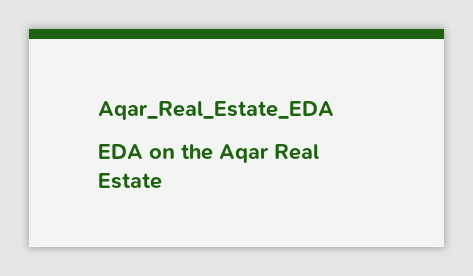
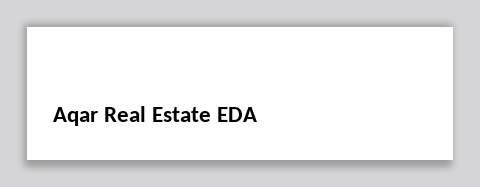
- Aqar_Real_Estate_EDA
- EDA on the Aqar Real Estate
+ Aqar Real Estate EDA

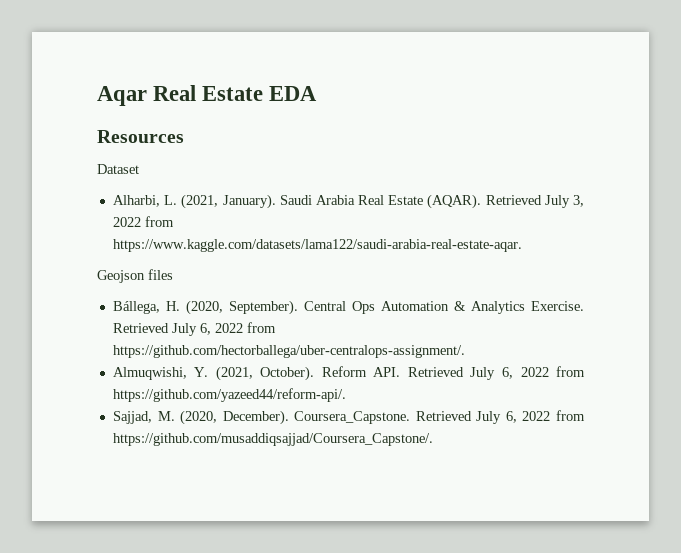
+ Resources
+ Dataset
+ Alharbi, L. (2021, January). Saudi Arabia Real Estate (AQAR). Retrieved July 3, 2022 from https://www.kaggle.com/datasets/lama122/saudi-arabia-real-estate-aqar.
+ Geojson files
+ Bállega, H. (2020, September). Central Ops Automation & Analytics Exercise. Retrieved July 6, 2022 from https://github.com/hectorballega/uber-centralops-assignment/.
+ Almuqwishi, Y. (2021, October). Reform API. Retrieved July 6, 2022 from https://github.com/yazeed44/reform-api/.
+ Sajjad, M. (2020, December). Coursera_Capstone. Retrieved July 6, 2022 from https://github.com/musaddiqsajjad/Coursera_Capstone/.

